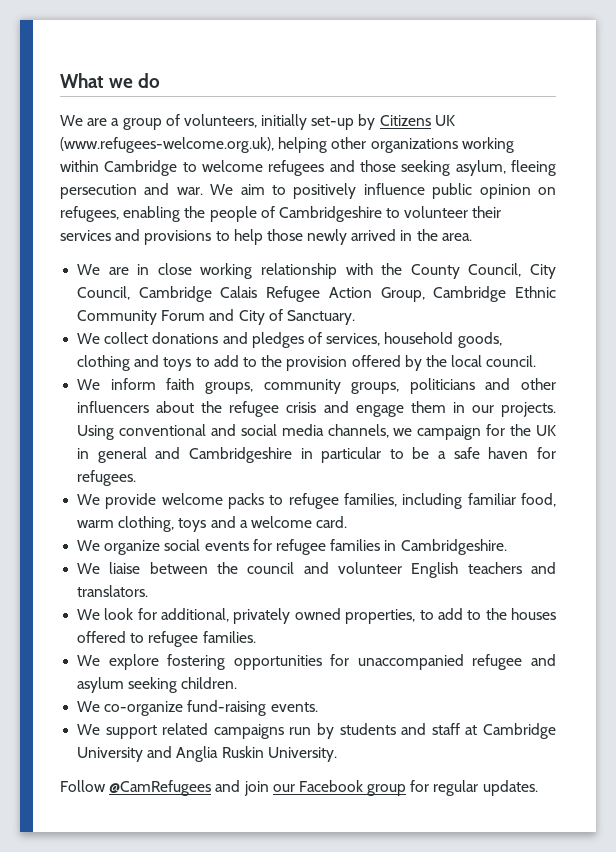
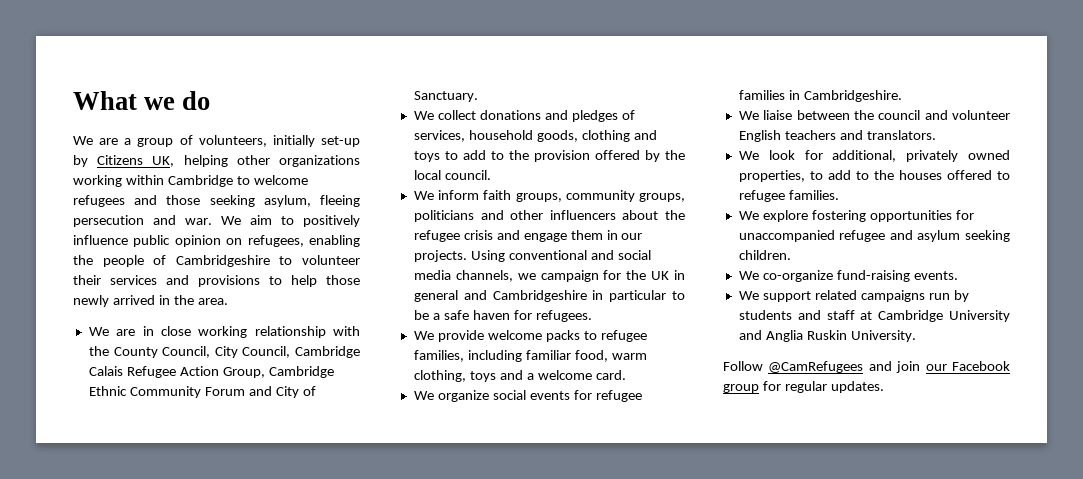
- We are a group of volunteers, initially set-up by Citizens UK (www.refugees-welcome.org.uk), helping other organizations working within Cambridge to welcome refugees and those seeking asylum, fleeing persecution and war.
+ We are a group of volunteers, initially set-up by Citizens UK, helping other organizations working within Cambridge to welcome refugees and those seeking asylum, fleeing persecution and war.

